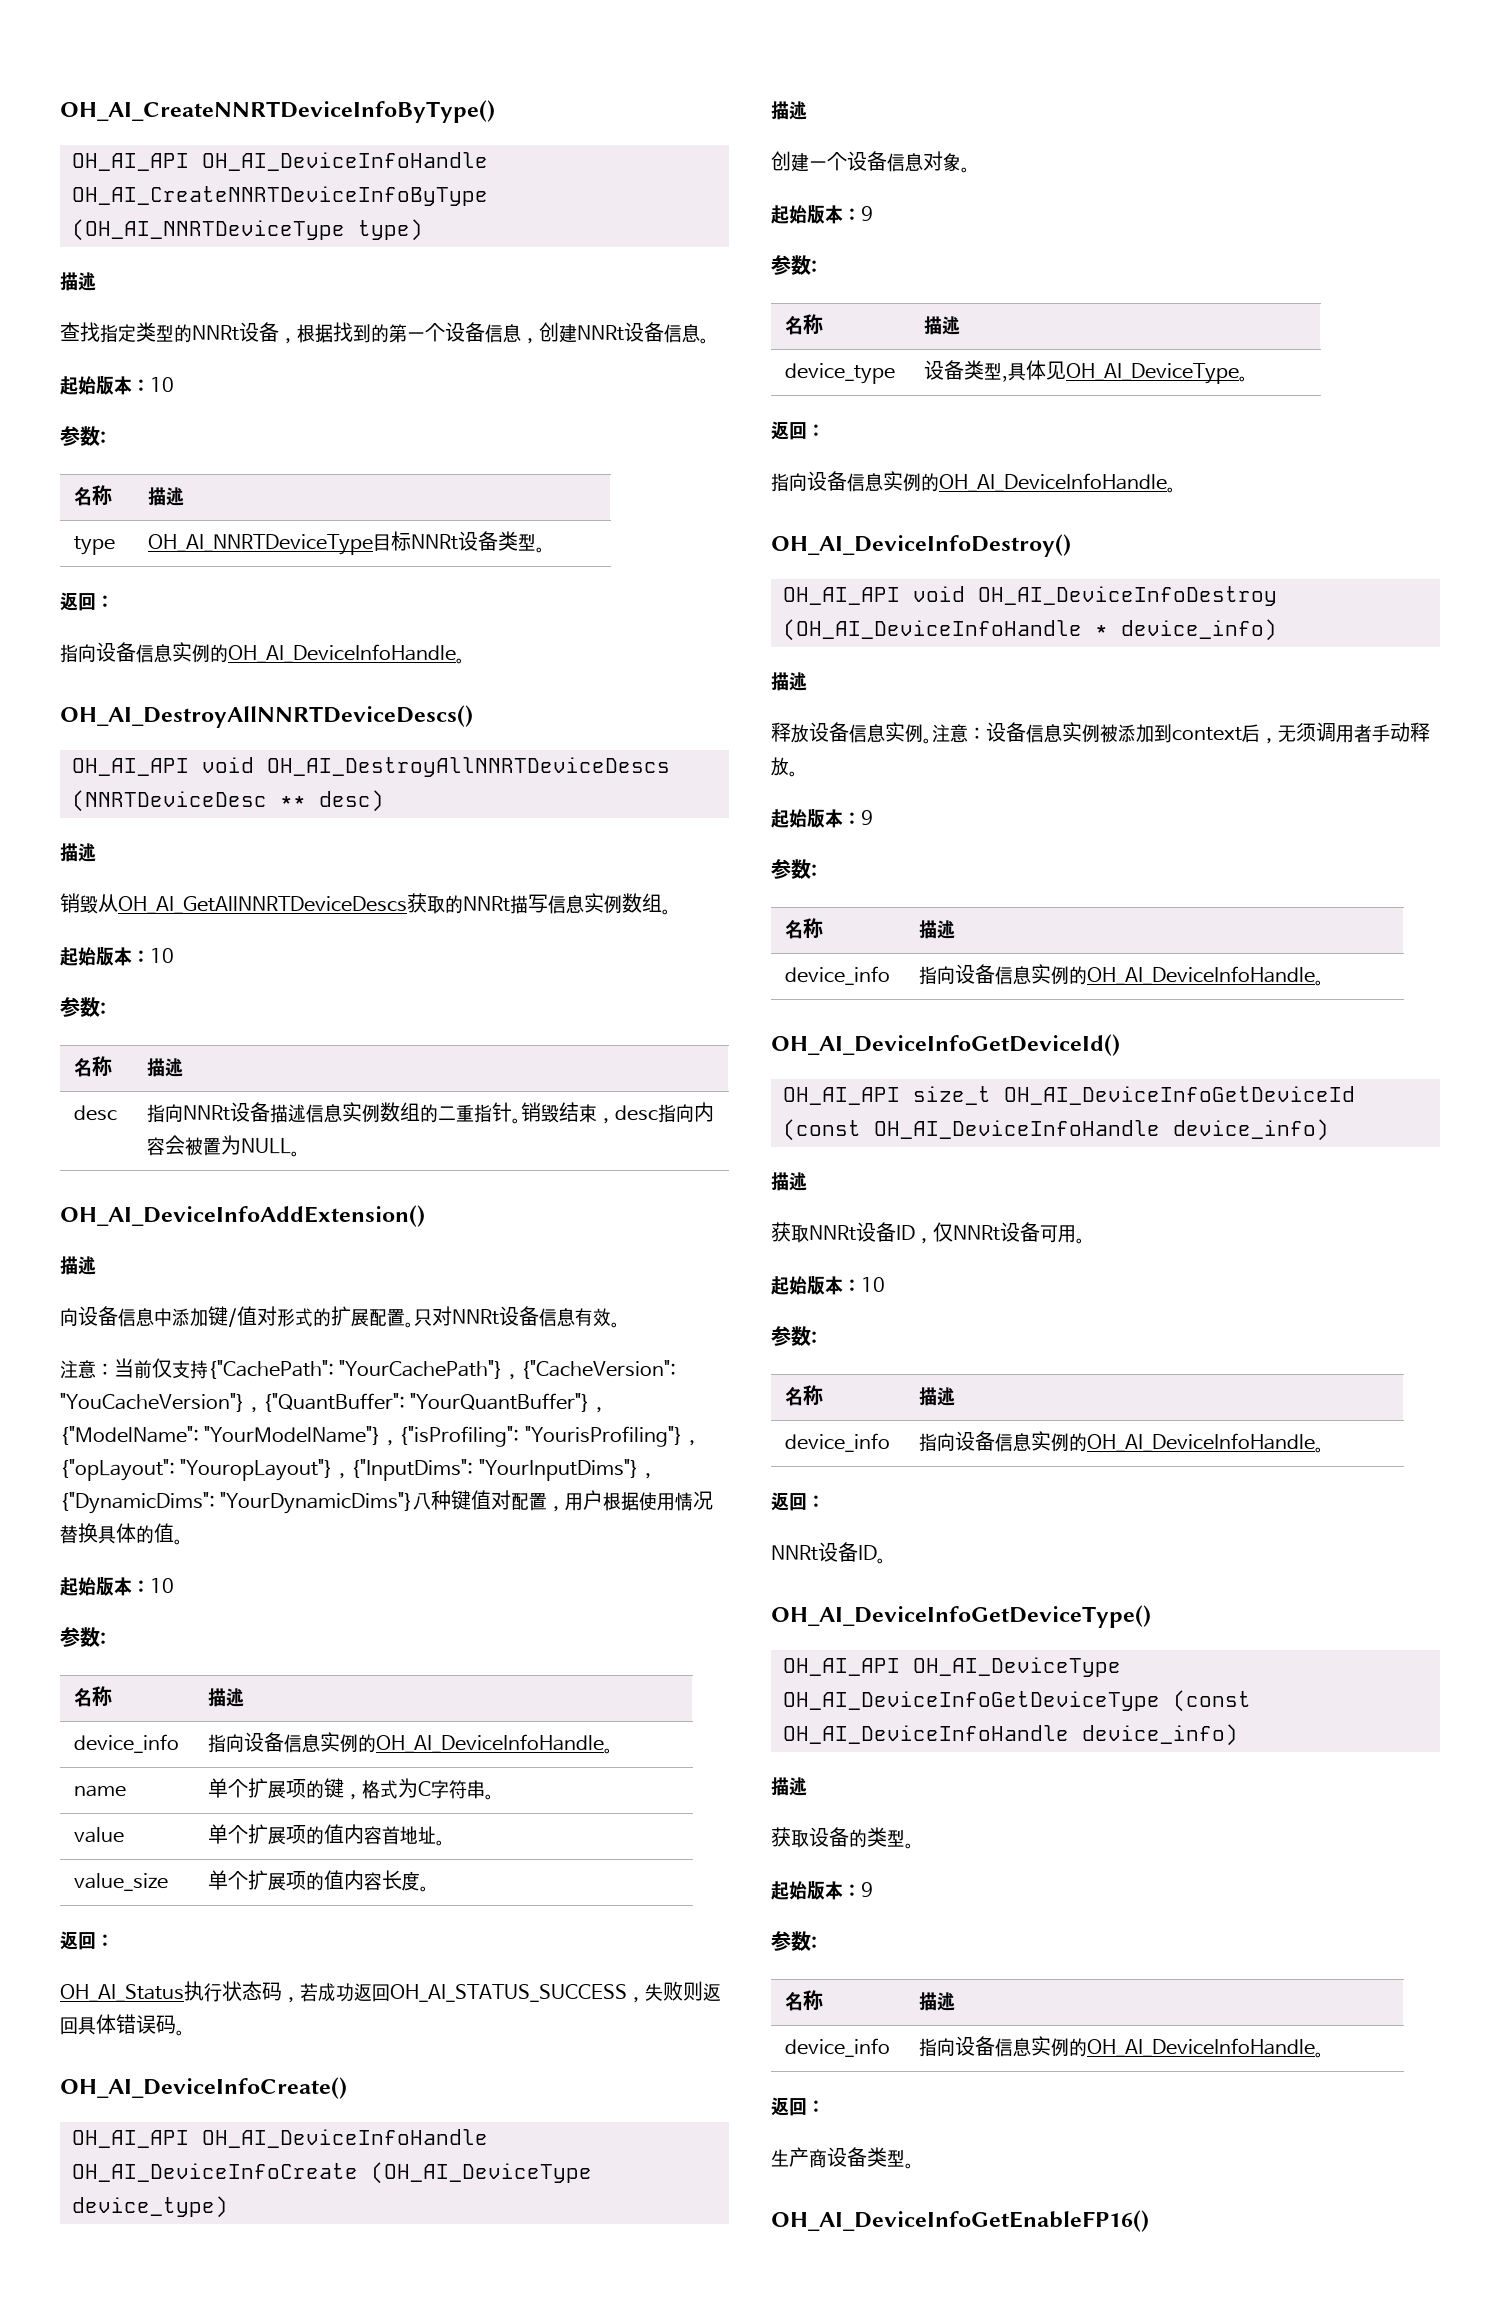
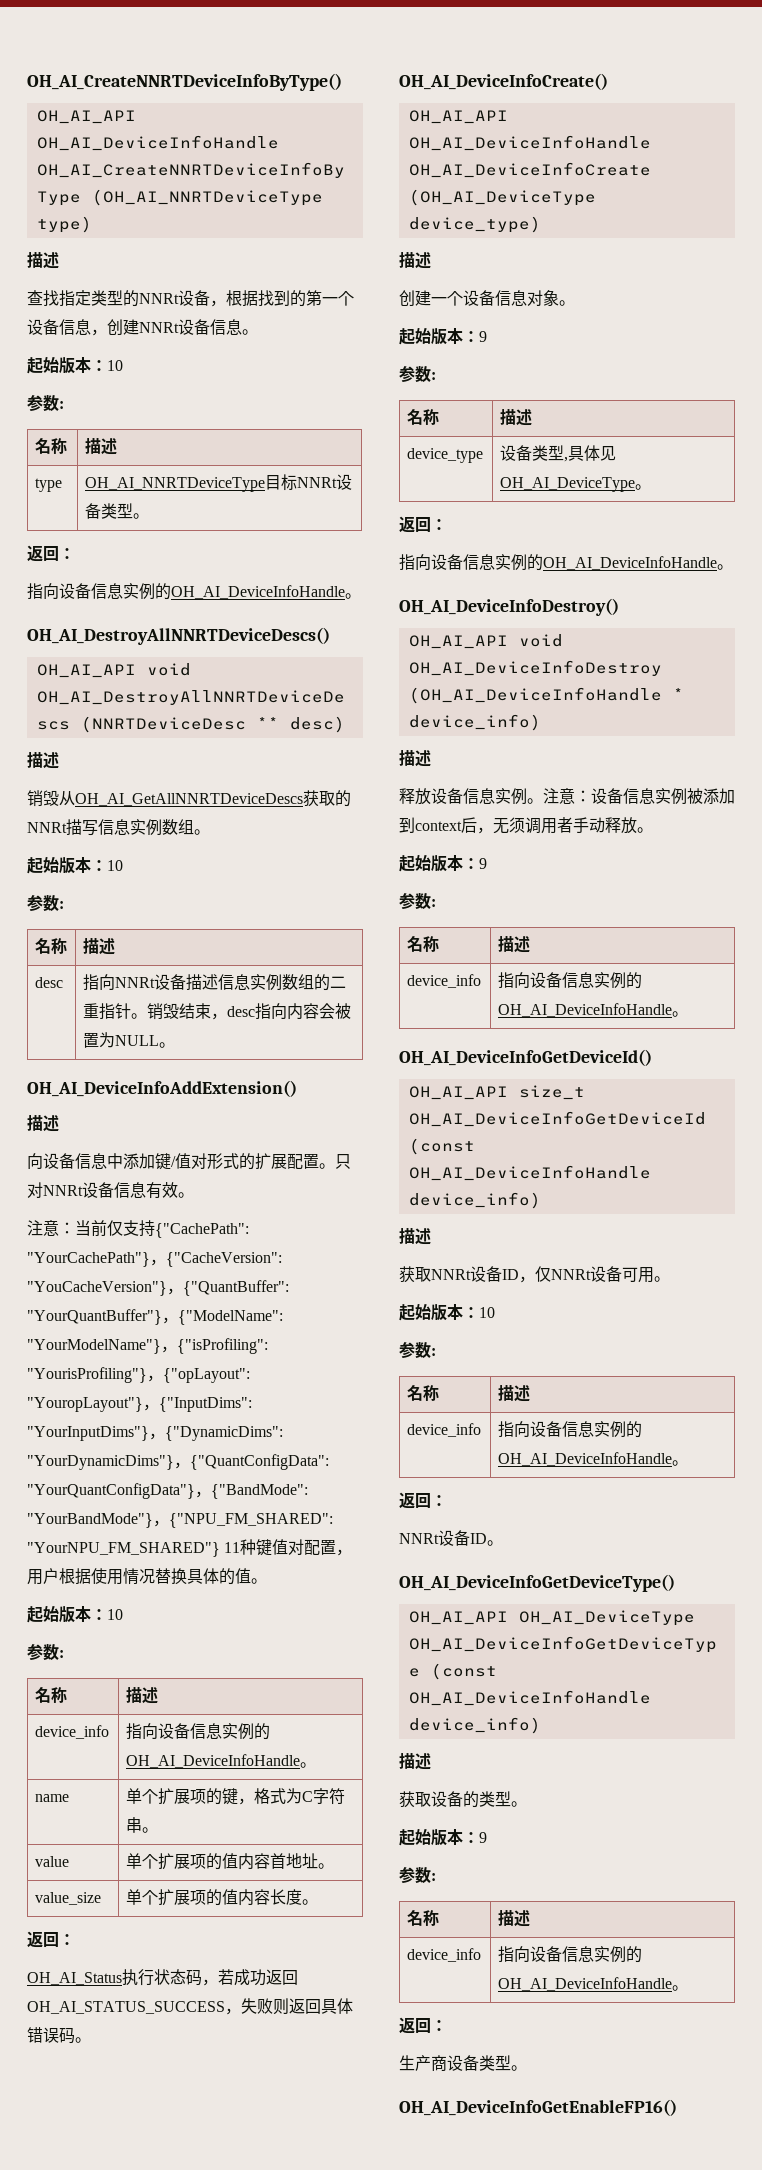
- 注意：当前仅支持{"CachePath": "YourCachePath"}，{"CacheVersion": "YouCacheVersion"}，{"QuantBuffer": "YourQuantBuffer"}，{"ModelName": "YourModelName"}，{"isProfiling": "YourisProfiling"}，{"opLayout": "YouropLayout"}，{"InputDims": "YourInputDims"}，{"DynamicDims": "YourDynamicDims"}八种键值对配置，用户根据使用情况替换具体的值。
+ 注意：当前仅支持{"CachePath": "YourCachePath"}，{"CacheVersion": "YouCacheVersion"}，{"QuantBuffer": "YourQuantBuffer"}，{"ModelName": "YourModelName"}，{"isProfiling": "YourisProfiling"}，{"opLayout": "YouropLayout"}，{"InputDims": "YourInputDims"}，{"DynamicDims": "YourDynamicDims"}，{"QuantConfigData": "YourQuantConfigData"}，{"BandMode": "YourBandMode"}，{"NPU_FM_SHARED": "YourNPU_FM_SHARED"} 11种键值对配置，用户根据使用情况替换具体的值。

